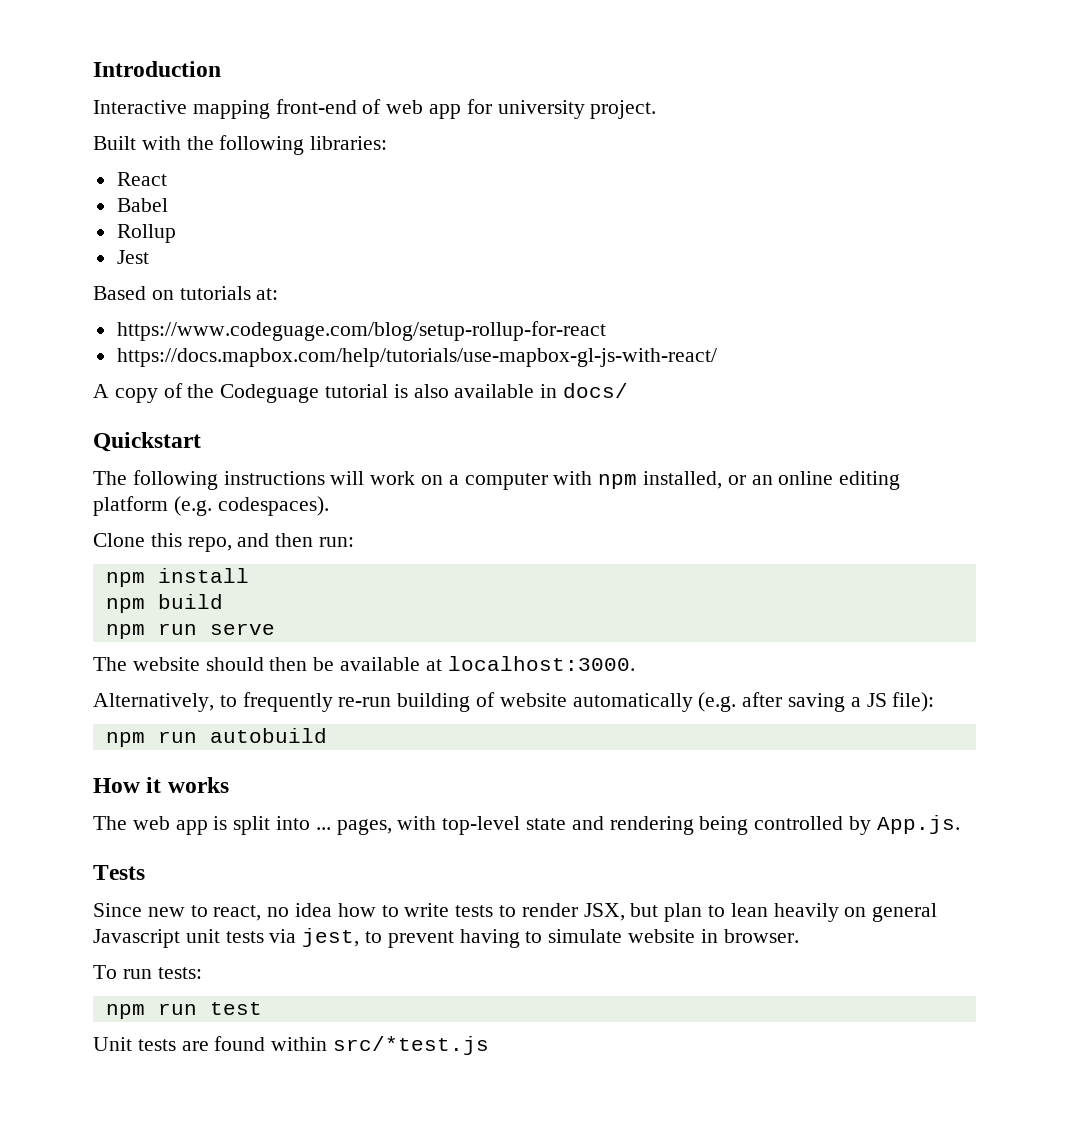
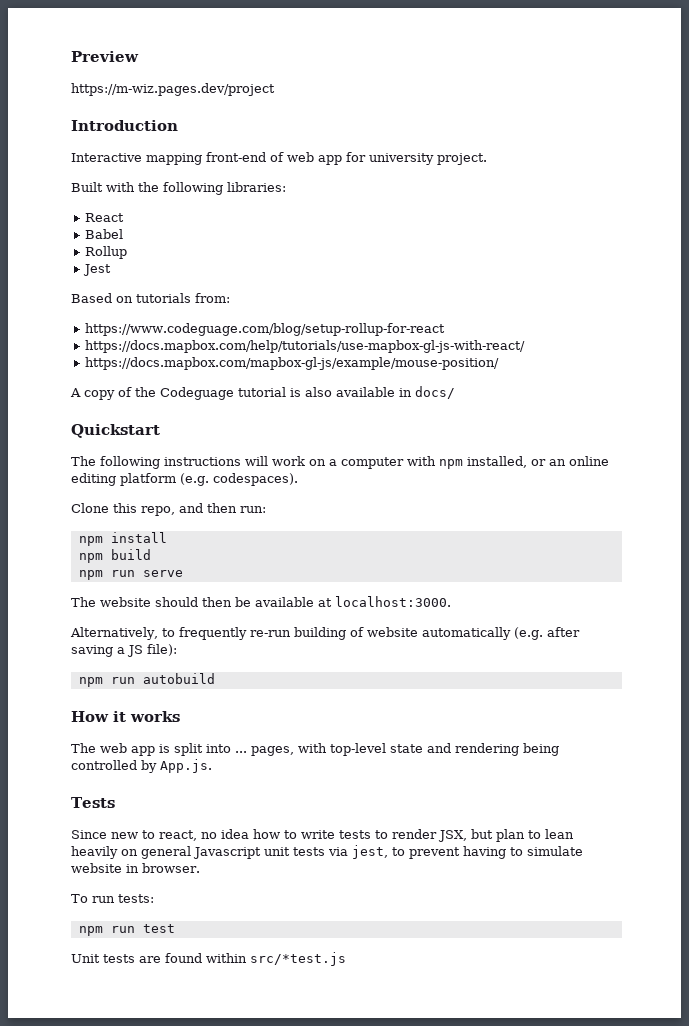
+ Preview
+ https://m-wiz.pages.dev/project
- Based on tutorials at:
+ Based on tutorials from:
+ https://docs.mapbox.com/mapbox-gl-js/example/mouse-position/

